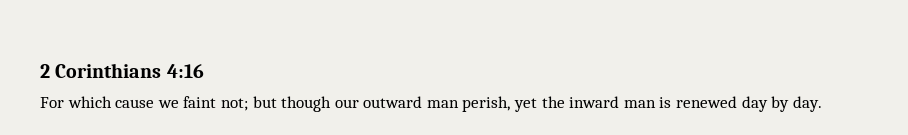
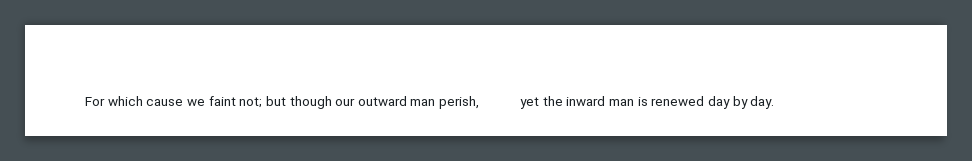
- 2 Corinthians 4:16

